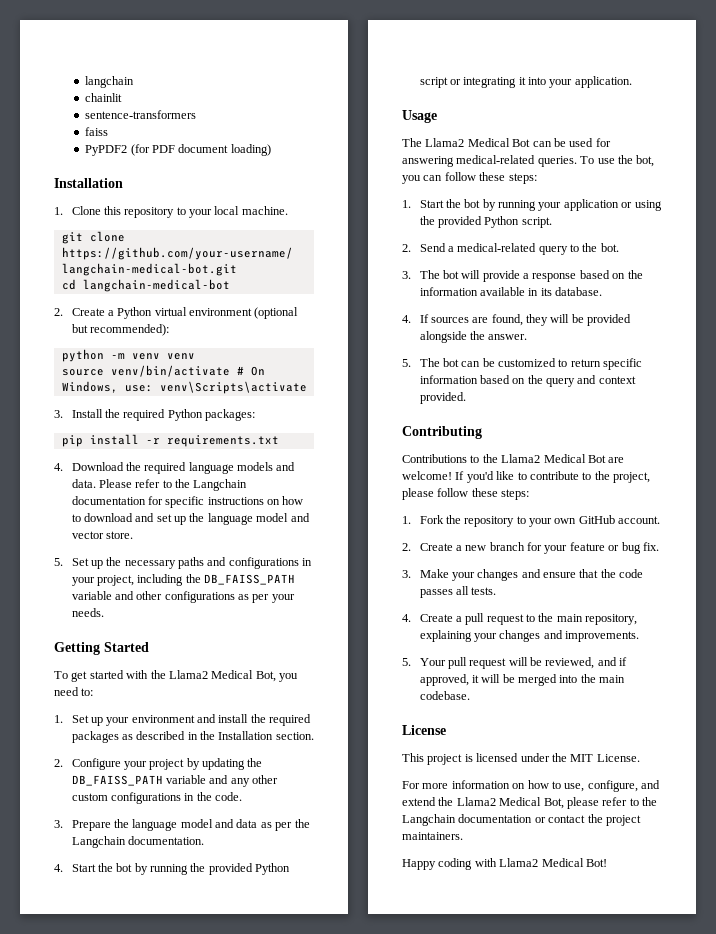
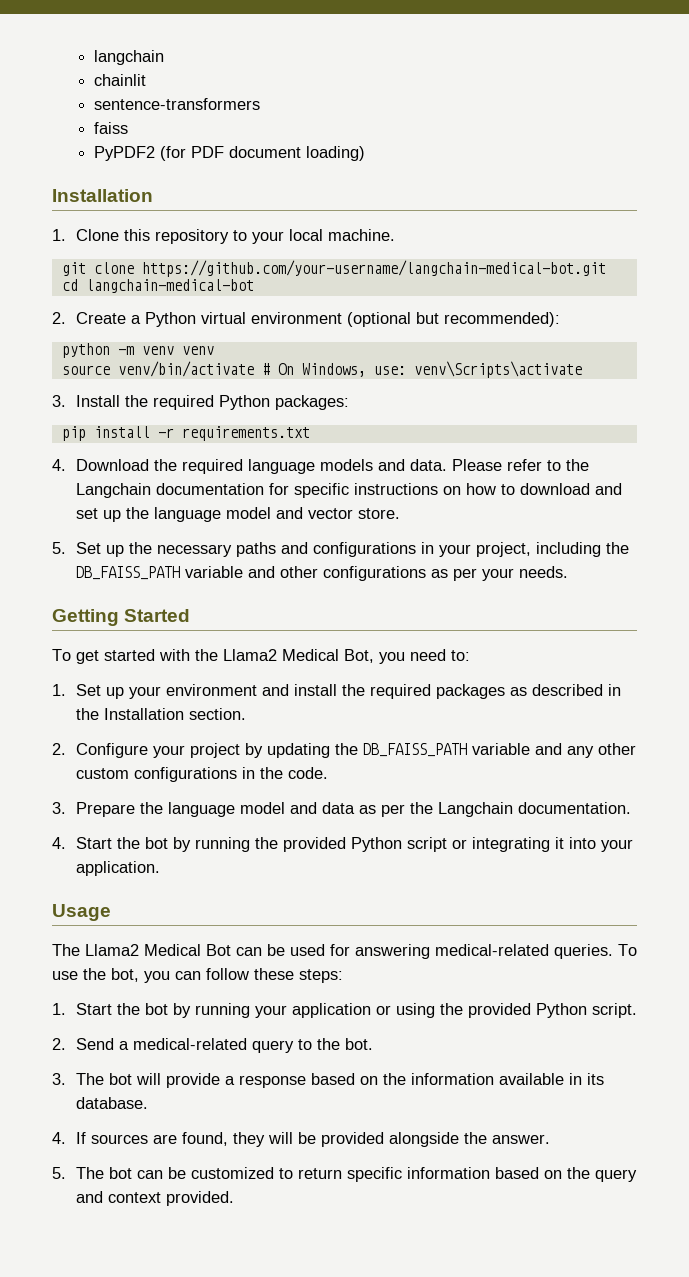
- Contributing
- Contributions to the Llama2 Medical Bot are welcome! If you'd like to contribute to the project, please follow these steps:
- 1. Fork the repository to your own GitHub account.
- 2. Create a new branch for your feature or bug fix.
- 3. Make your changes and ensure that the code passes all tests.
- 4. Create a pull request to the main repository, explaining your changes and improvements.
- 5. Your pull request will be reviewed, and if approved, it will be merged into the main codebase.
- License
- This project is licensed under the MIT License.
- For more information on how to use, configure, and extend the Llama2 Medical Bot, please refer to the Langchain documentation or contact the project maintainers.
- Happy coding with Llama2 Medical Bot!

